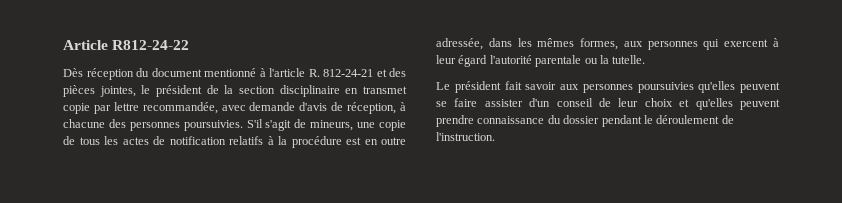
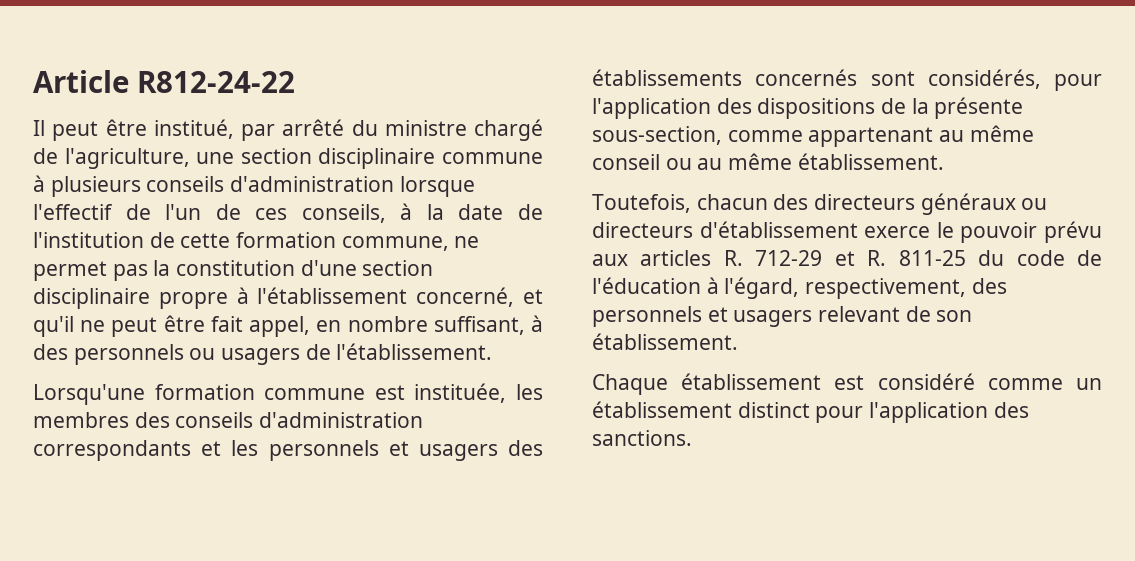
- Dès réception du document mentionné à l'article R. 812-24-21 et des pièces jointes, le président de la section disciplinaire en transmet copie par lettre recommandée, avec demande d'avis de réception, à chacune des personnes poursuivies. S'il s'agit de mineurs, une copie de tous les actes de notification relatifs à la procédure est en outre adressée, dans les mêmes formes, aux personnes qui exercent à leur égard l'autorité parentale ou la tutelle.
- Le président fait savoir aux personnes poursuivies qu'elles peuvent se faire assister d'un conseil de leur choix et qu'elles peuvent prendre connaissance du dossier pendant le déroulement de l'instruction.
+ Il peut être institué, par arrêté du ministre chargé de l'agriculture, une section disciplinaire commune à plusieurs conseils d'administration lorsque l'effectif de l'un de ces conseils, à la date de l'institution de cette formation commune, ne permet pas la constitution d'une section disciplinaire propre à l'établissement concerné, et qu'il ne peut être fait appel, en nombre suffisant, à des personnels ou usagers de l'établissement.
+ Lorsqu'une formation commune est instituée, les membres des conseils d'administration correspondants et les personnels et usagers des établissements concernés sont considérés, pour l'application des dispositions de la présente sous-section, comme appartenant au même conseil ou au même établissement.
+ Toutefois, chacun des directeurs généraux ou directeurs d'établissement exerce le pouvoir prévu aux articles R. 712-29 et R. 811-25 du code de l'éducation à l'égard, respectivement, des personnels et usagers relevant de son établissement.
+ Chaque établissement est considéré comme un établissement distinct pour l'application des sanctions.

